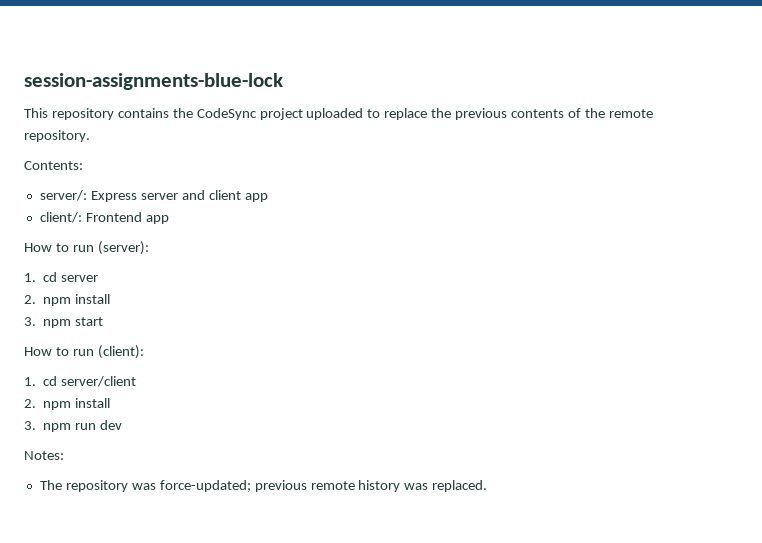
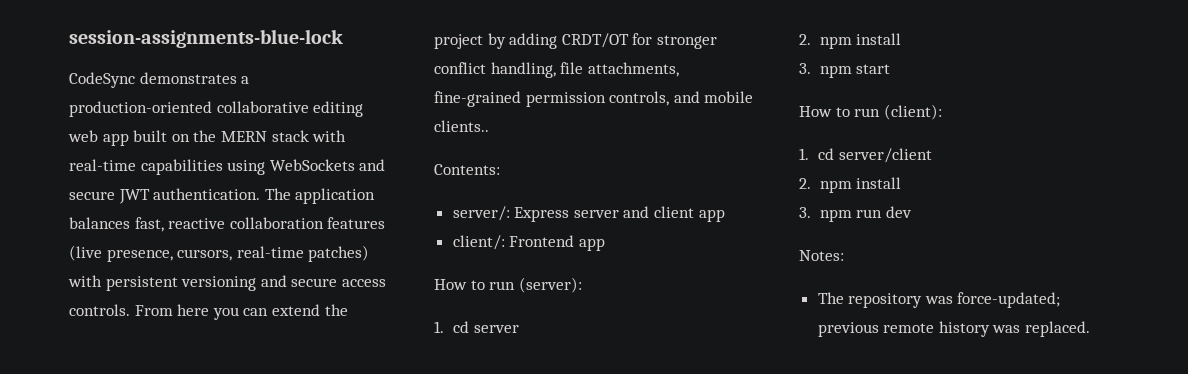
- This repository contains the CodeSync project uploaded to replace the previous contents of the remote repository.
+ CodeSync demonstrates a production-oriented collaborative editing web app built on the MERN stack with real-time capabilities using WebSockets and secure JWT authentication. The application balances fast, reactive collaboration features (live presence, cursors, real-time patches) with persistent versioning and secure access controls. From here you can extend the project by adding CRDT/OT for stronger conflict handling, file attachments, fine-grained permission controls, and mobile clients..

